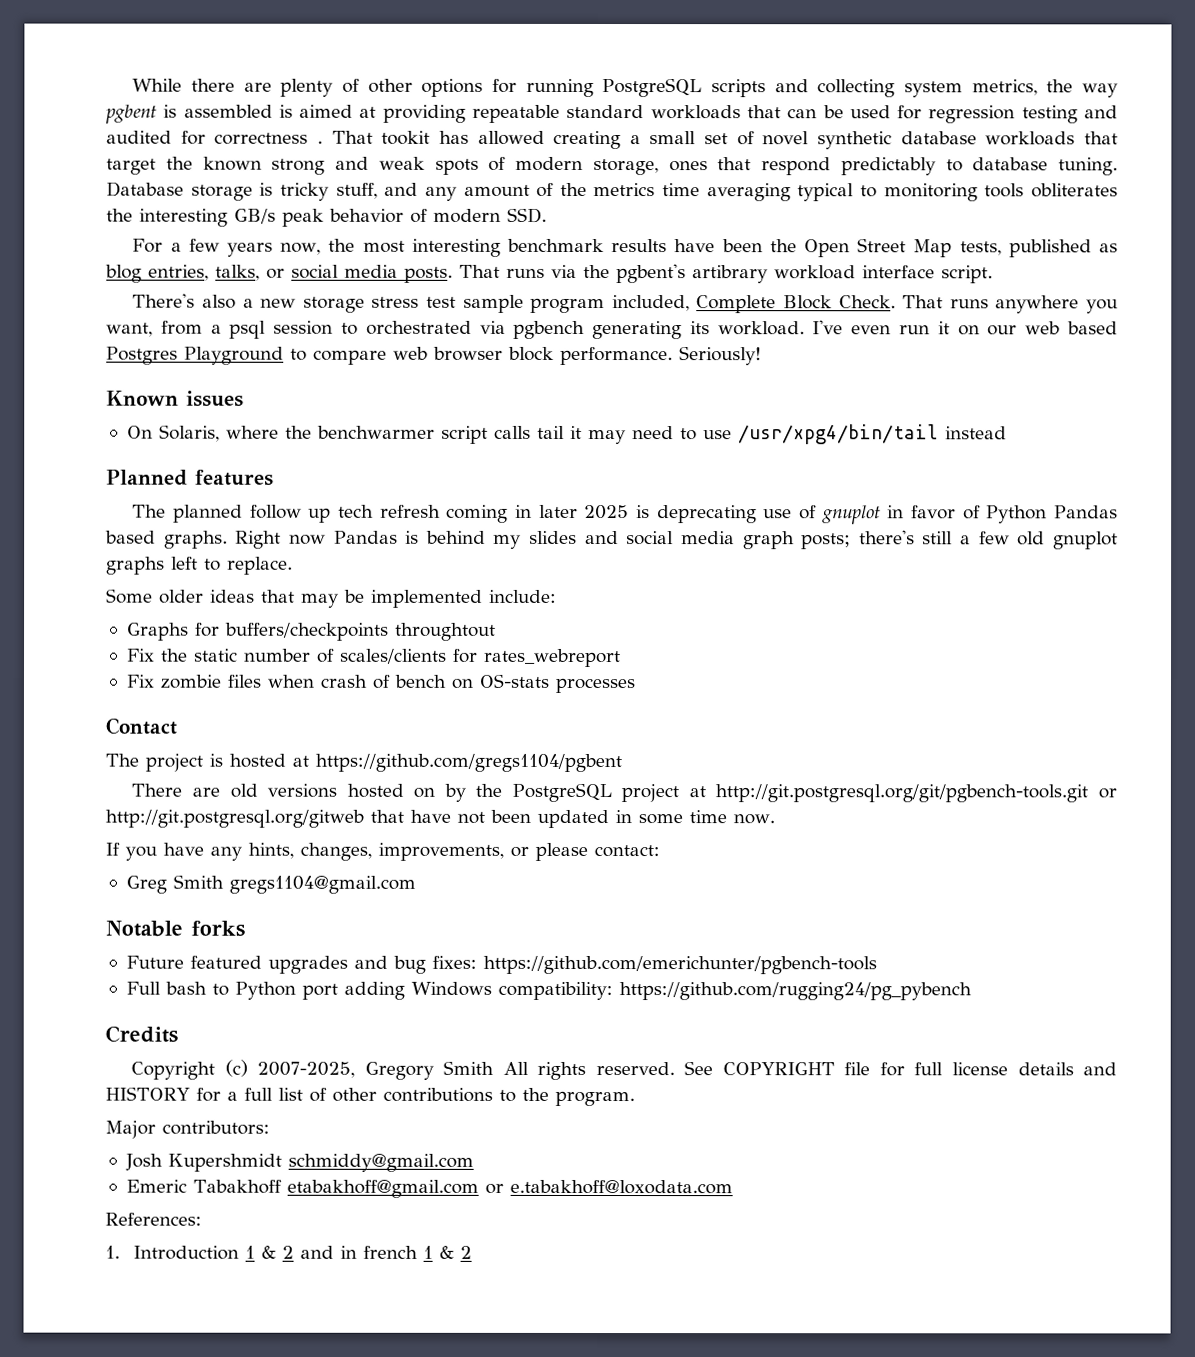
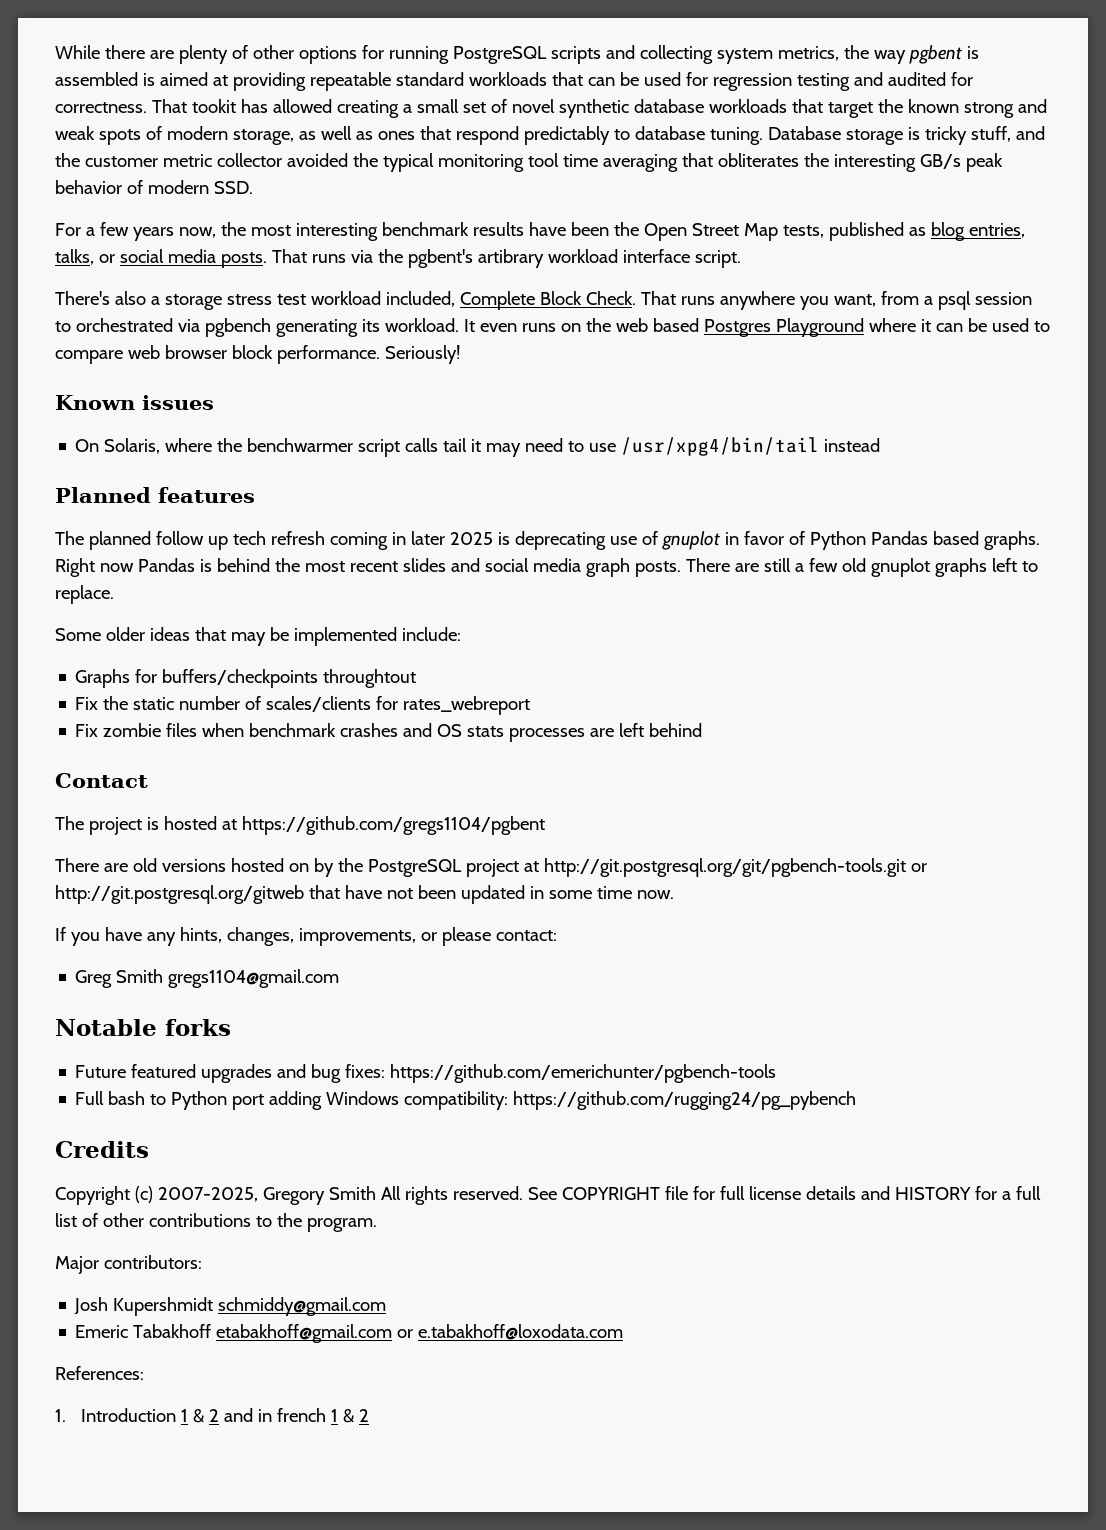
- While there are plenty of other options for running PostgreSQL scripts and collecting system metrics, the way pgbent is assembled is aimed at providing repeatable standard workloads that can be used for regression testing and audited for correctness .
+ While there are plenty of other options for running PostgreSQL scripts and collecting system metrics, the way pgbent is assembled is aimed at providing repeatable standard workloads that can be used for regression testing and audited for correctness.
- That tookit has allowed creating a small set of novel synthetic database workloads that target the known strong and weak spots of modern storage, ones that respond predictably to database tuning.
+ That tookit has allowed creating a small set of novel synthetic database workloads that target the known strong and weak spots of modern storage, as well as ones that respond predictably to database tuning.
- Database storage is tricky stuff, and any amount of the metrics time averaging typical to monitoring tools obliterates the interesting GB/s peak behavior of modern SSD.
+ Database storage is tricky stuff, and the customer metric collector avoided the typical monitoring tool time averaging that obliterates the interesting GB/s peak behavior of modern SSD.
- There's also a new storage stress test sample program included, Complete Block Check.
+ There's also a storage stress test workload included, Complete Block Check.
- I've even run it on our web based Postgres Playground to compare web browser block performance.
+ It even runs on the web based Postgres Playground where it can be used to compare web browser block performance.
- Right now Pandas is behind my slides and social media graph posts; there's still a few old gnuplot graphs left to replace.
+ Right now Pandas is behind the most recent slides and social media graph posts. There are still a few old gnuplot graphs left to replace.
- Fix zombie files when crash of bench on OS-stats processes
+ Fix zombie files when benchmark crashes and OS stats processes are left behind

